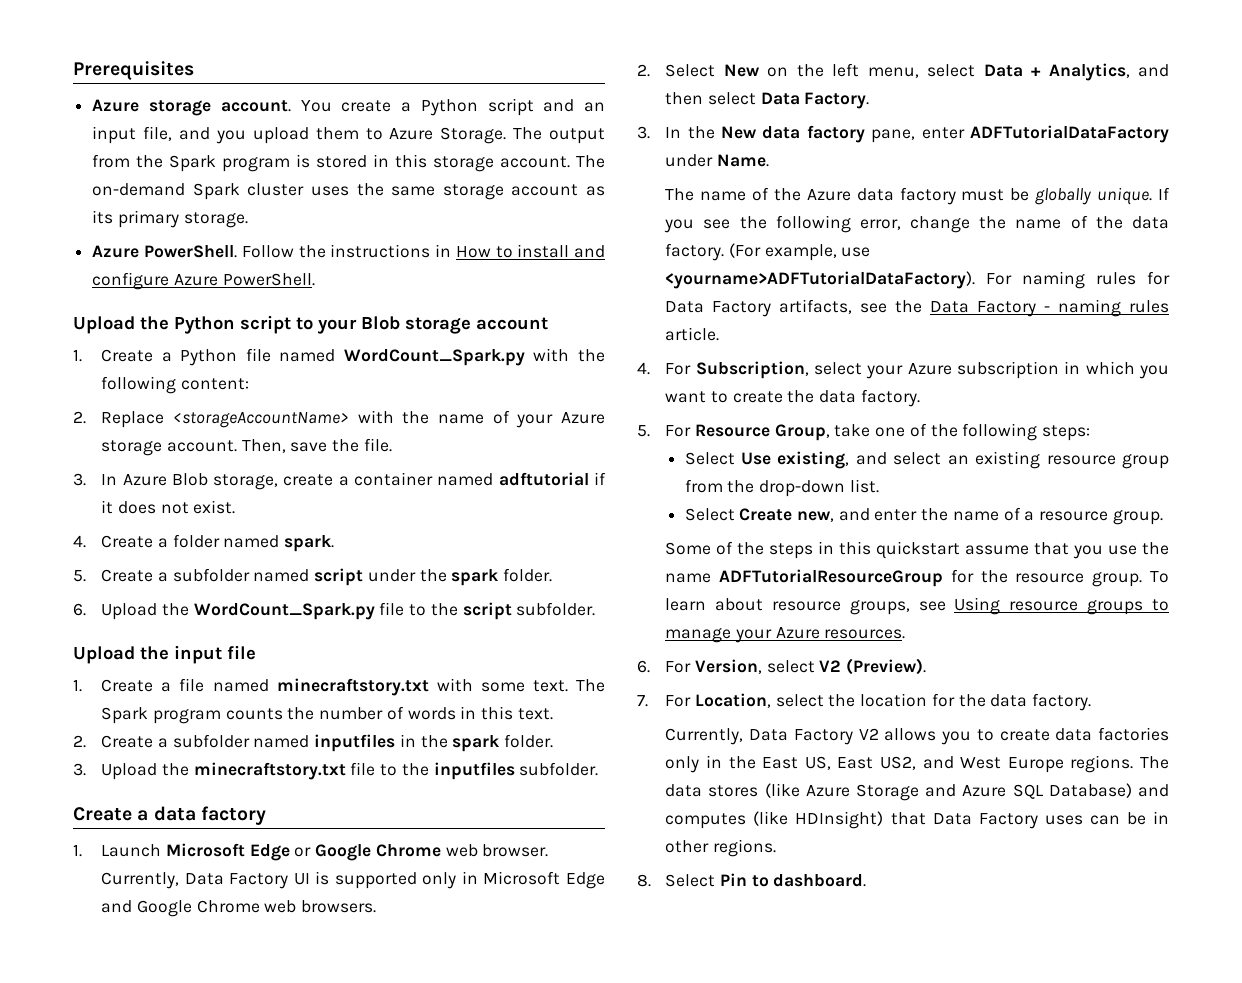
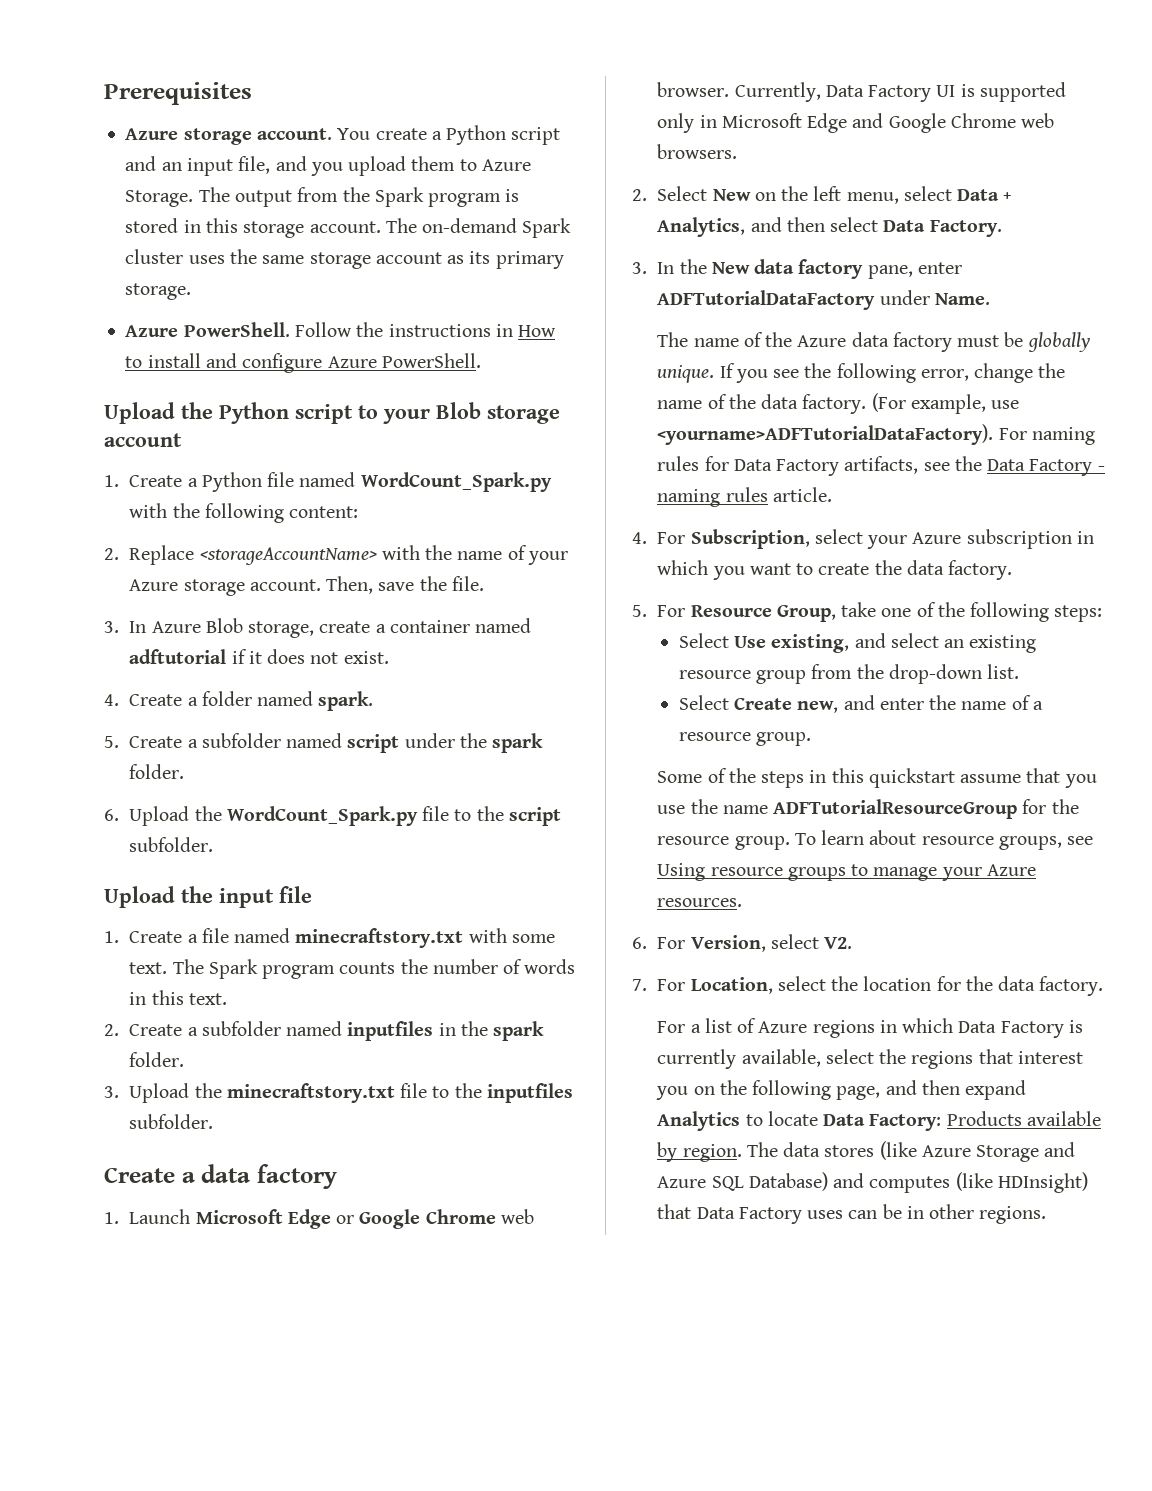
- 6. For Version, select V2 (Preview).
+ 6. For Version, select V2.
- Currently, Data Factory V2 allows you to create data factories only in the East US, East US2, and West Europe regions.
+ For a list of Azure regions in which Data Factory is currently available, select the regions that interest you on the following page, and then expand Analytics to locate Data Factory: Products available by region.
- 8. Select Pin to dashboard.

